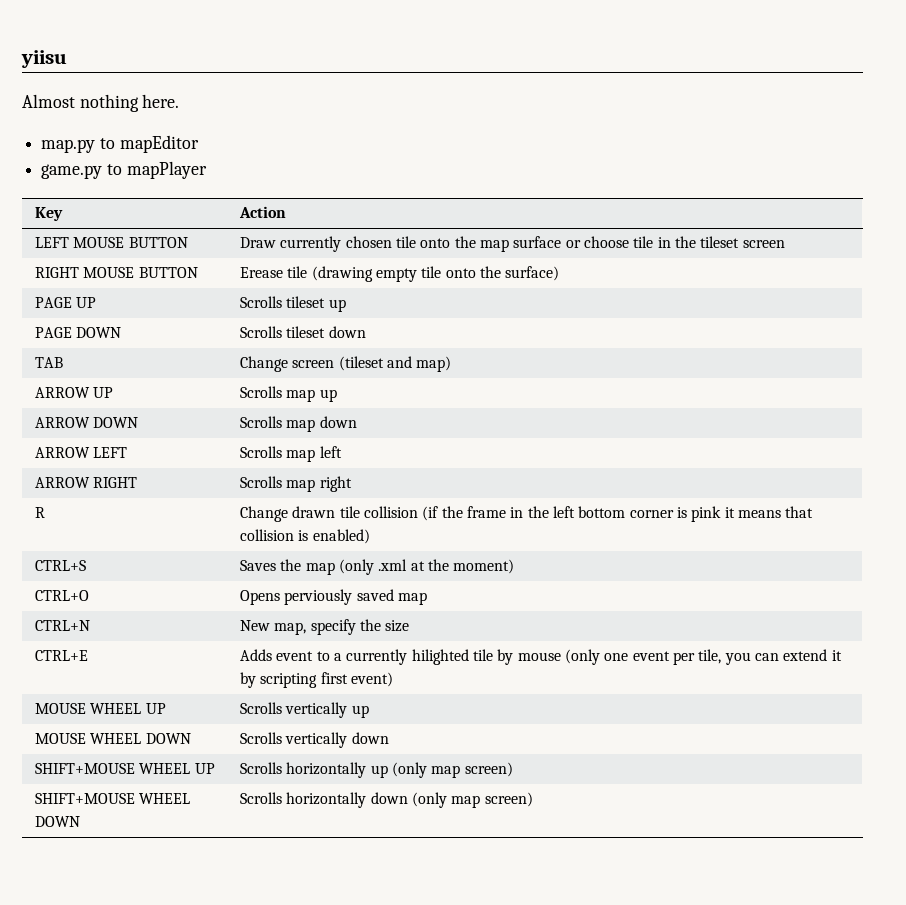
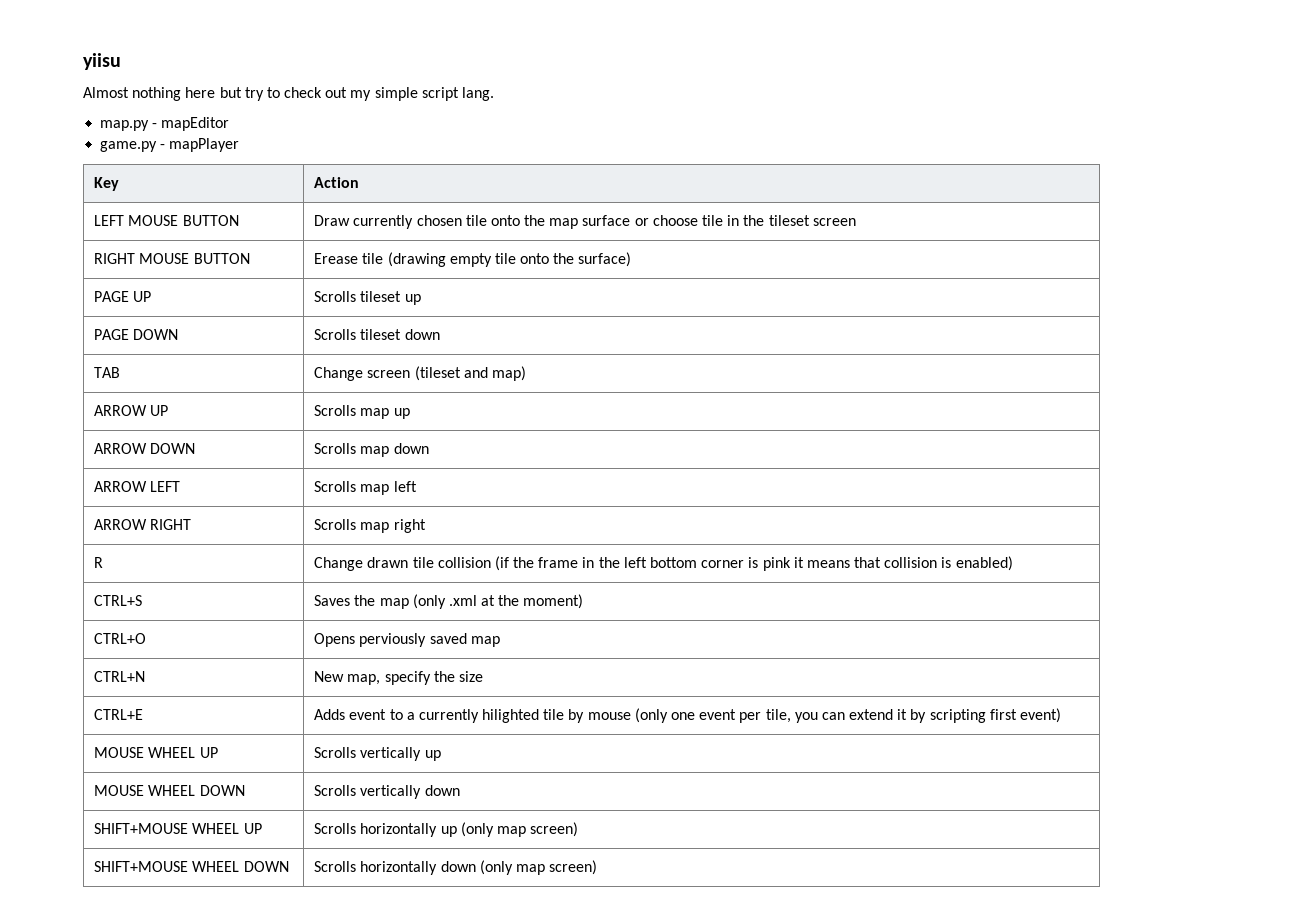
- Almost nothing here.
+ Almost nothing here but try to check out my simple script lang.
- map.py to mapEditor
+ map.py - mapEditor
- game.py to mapPlayer
+ game.py - mapPlayer

